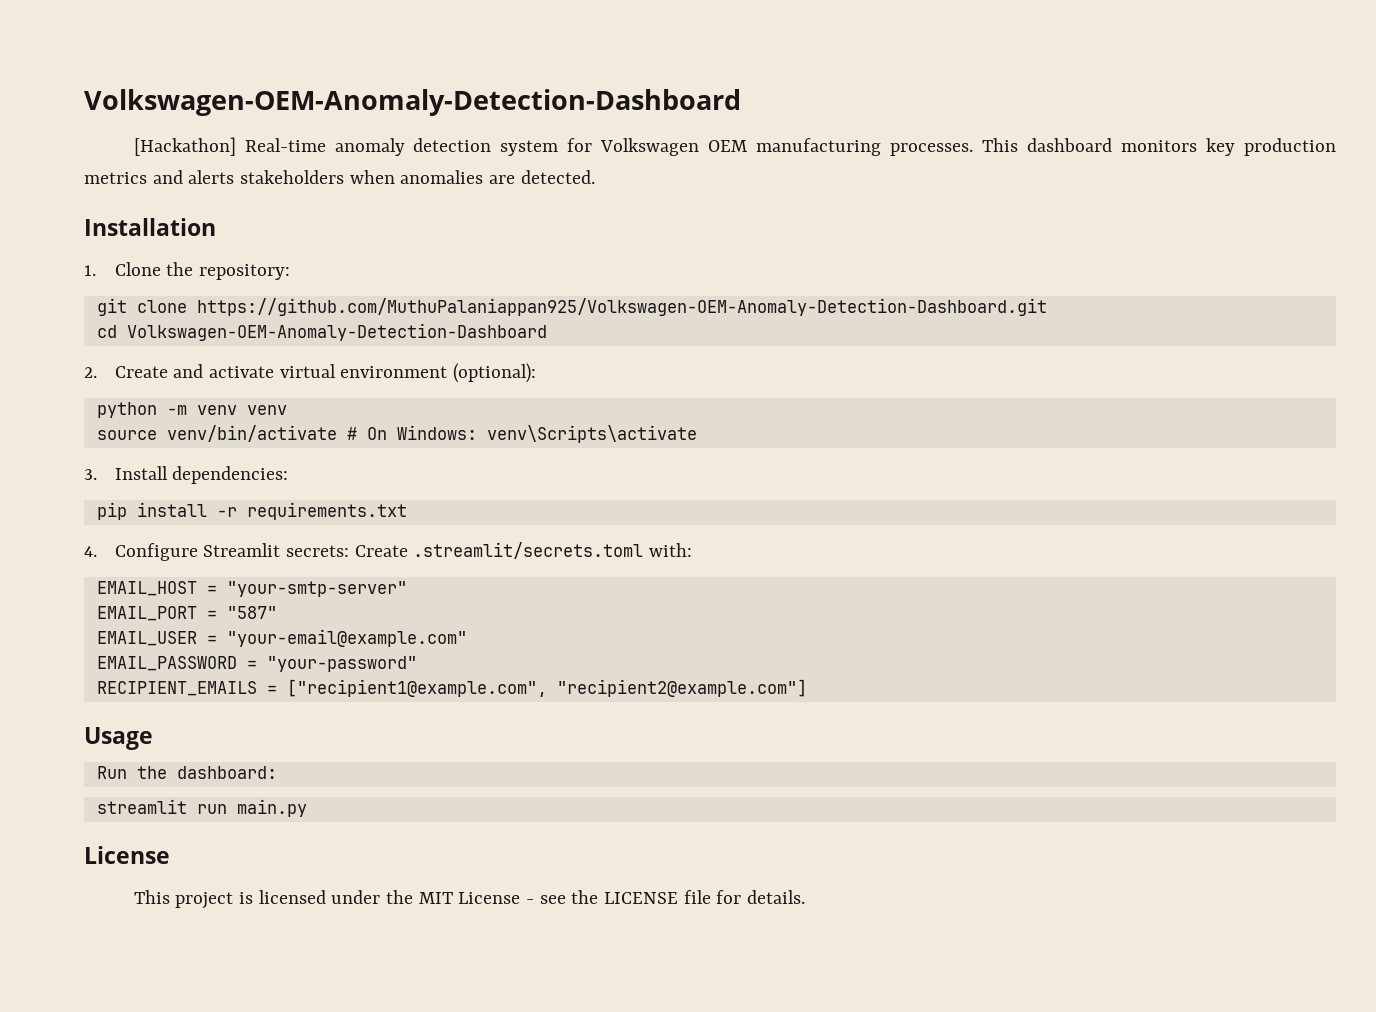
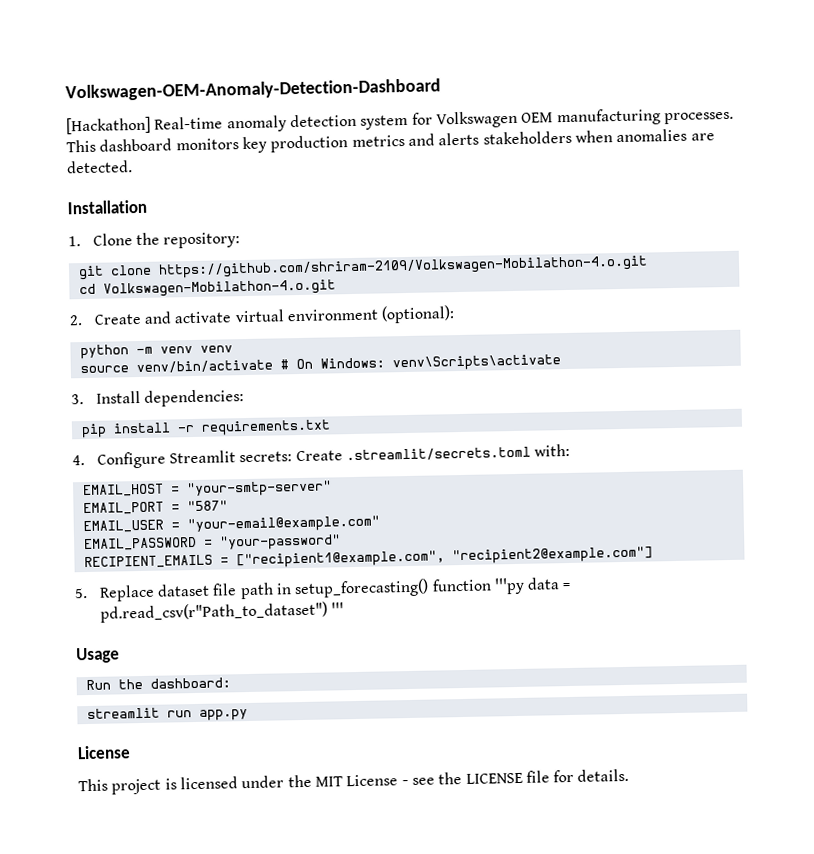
- git clone https://github.com/MuthuPalaniappan925/Volkswagen-OEM-Anomaly-Detection-Dashboard.git
+ git clone https://github.com/shriram-2109/Volkswagen-Mobilathon-4.o.git
- cd Volkswagen-OEM-Anomaly-Detection-Dashboard
+ cd Volkswagen-Mobilathon-4.o.git
+ 5. Replace dataset file path in setup_forecasting() function '''py data = pd.read_csv(r"Path_to_dataset") '''
- streamlit run main.py
+ streamlit run app.py

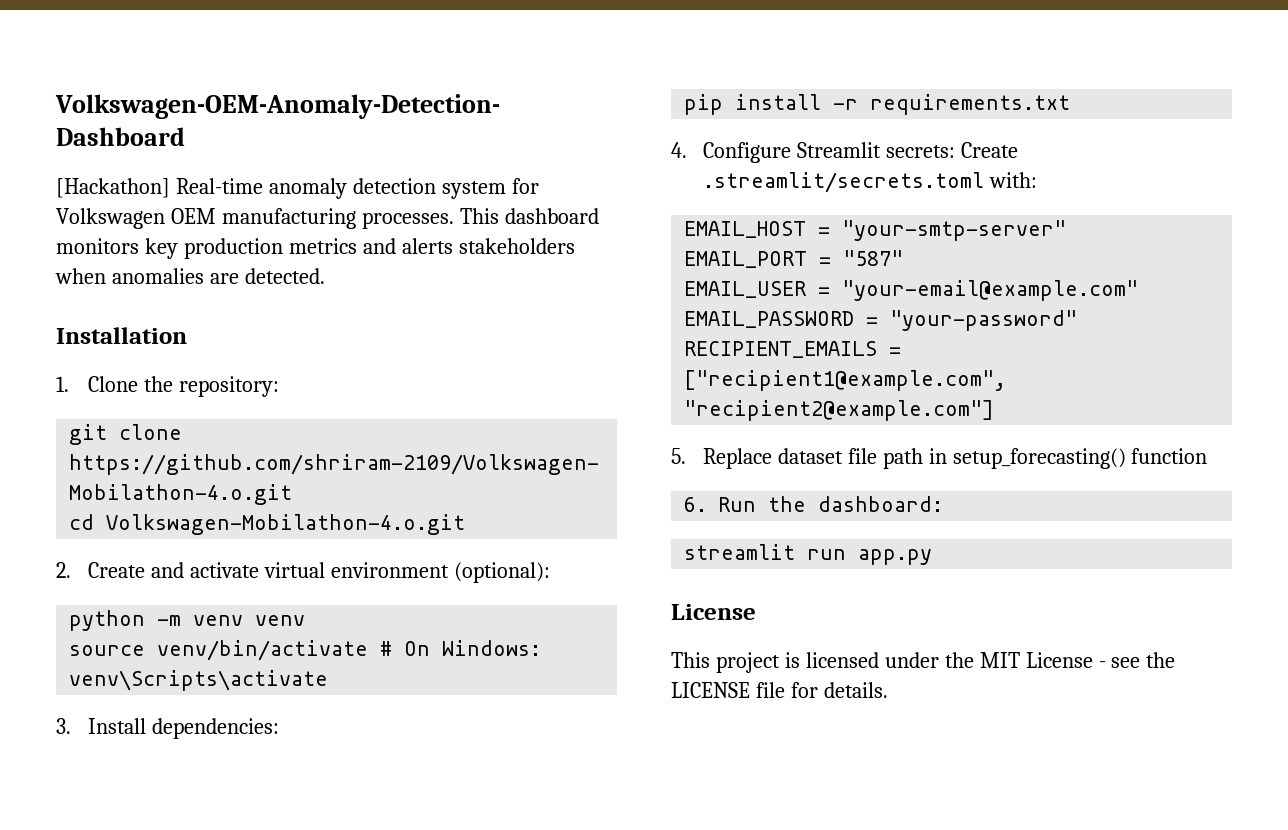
- 5. Replace dataset file path in setup_forecasting() function '''py data = pd.read_csv(r"Path_to_dataset") '''
- Usage
- Run the dashboard:
+ 5. Replace dataset file path in setup_forecasting() function
+ 6. Run the dashboard:

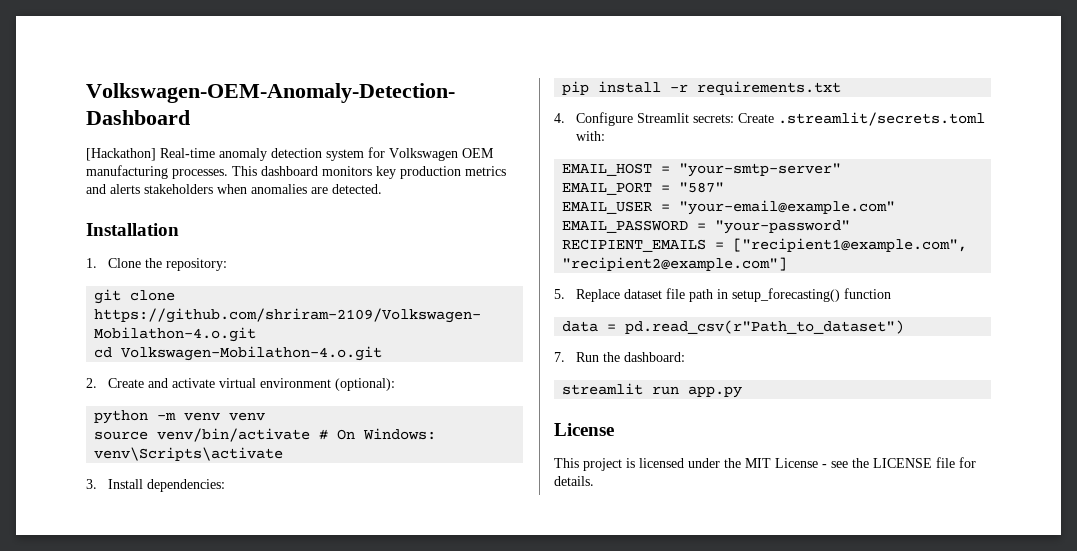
- 6. Run the dashboard:
+ data = pd.read_csv(r"Path_to_dataset")
+ 7. Run the dashboard:

